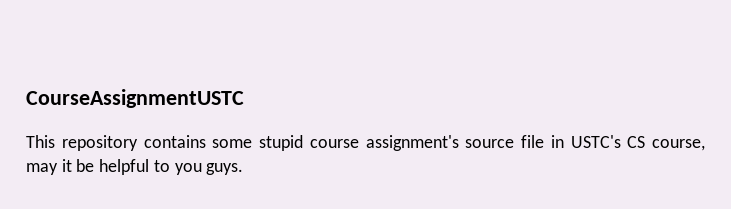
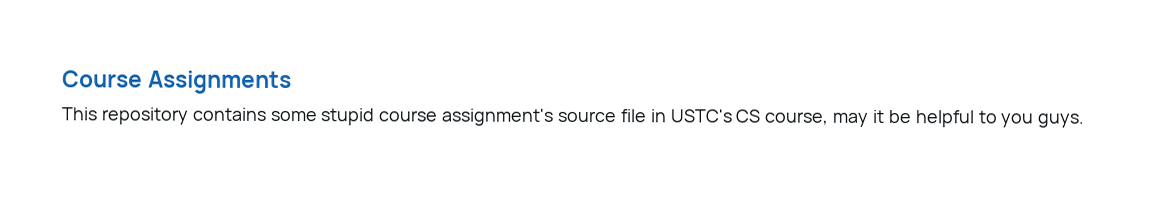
- CourseAssignmentUSTC
+ Course Assignments

